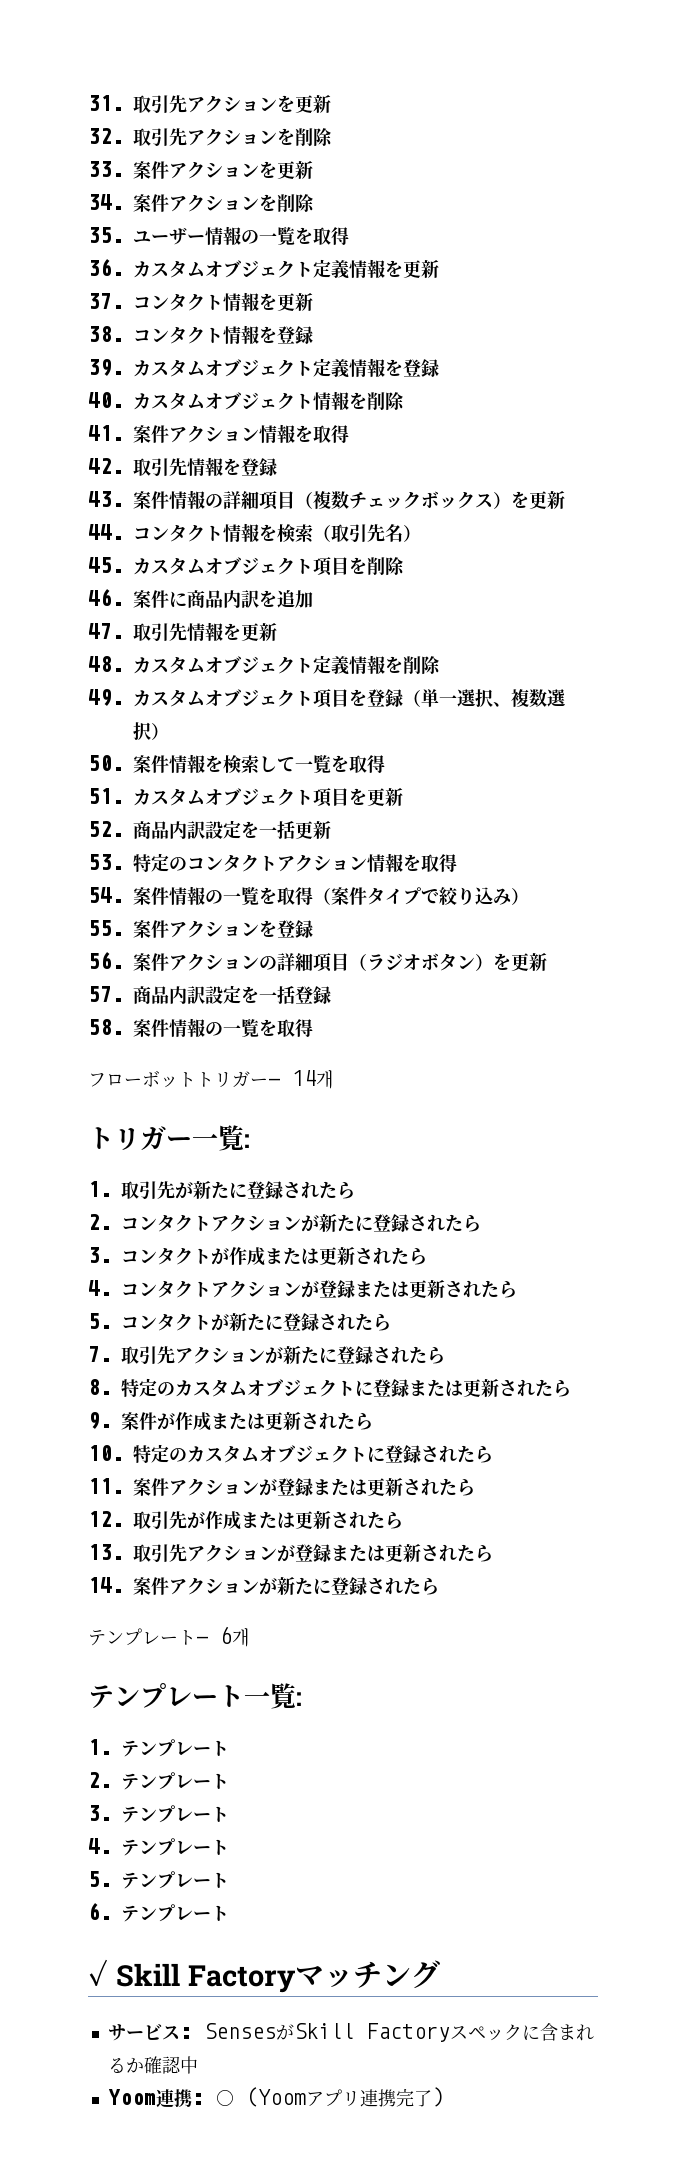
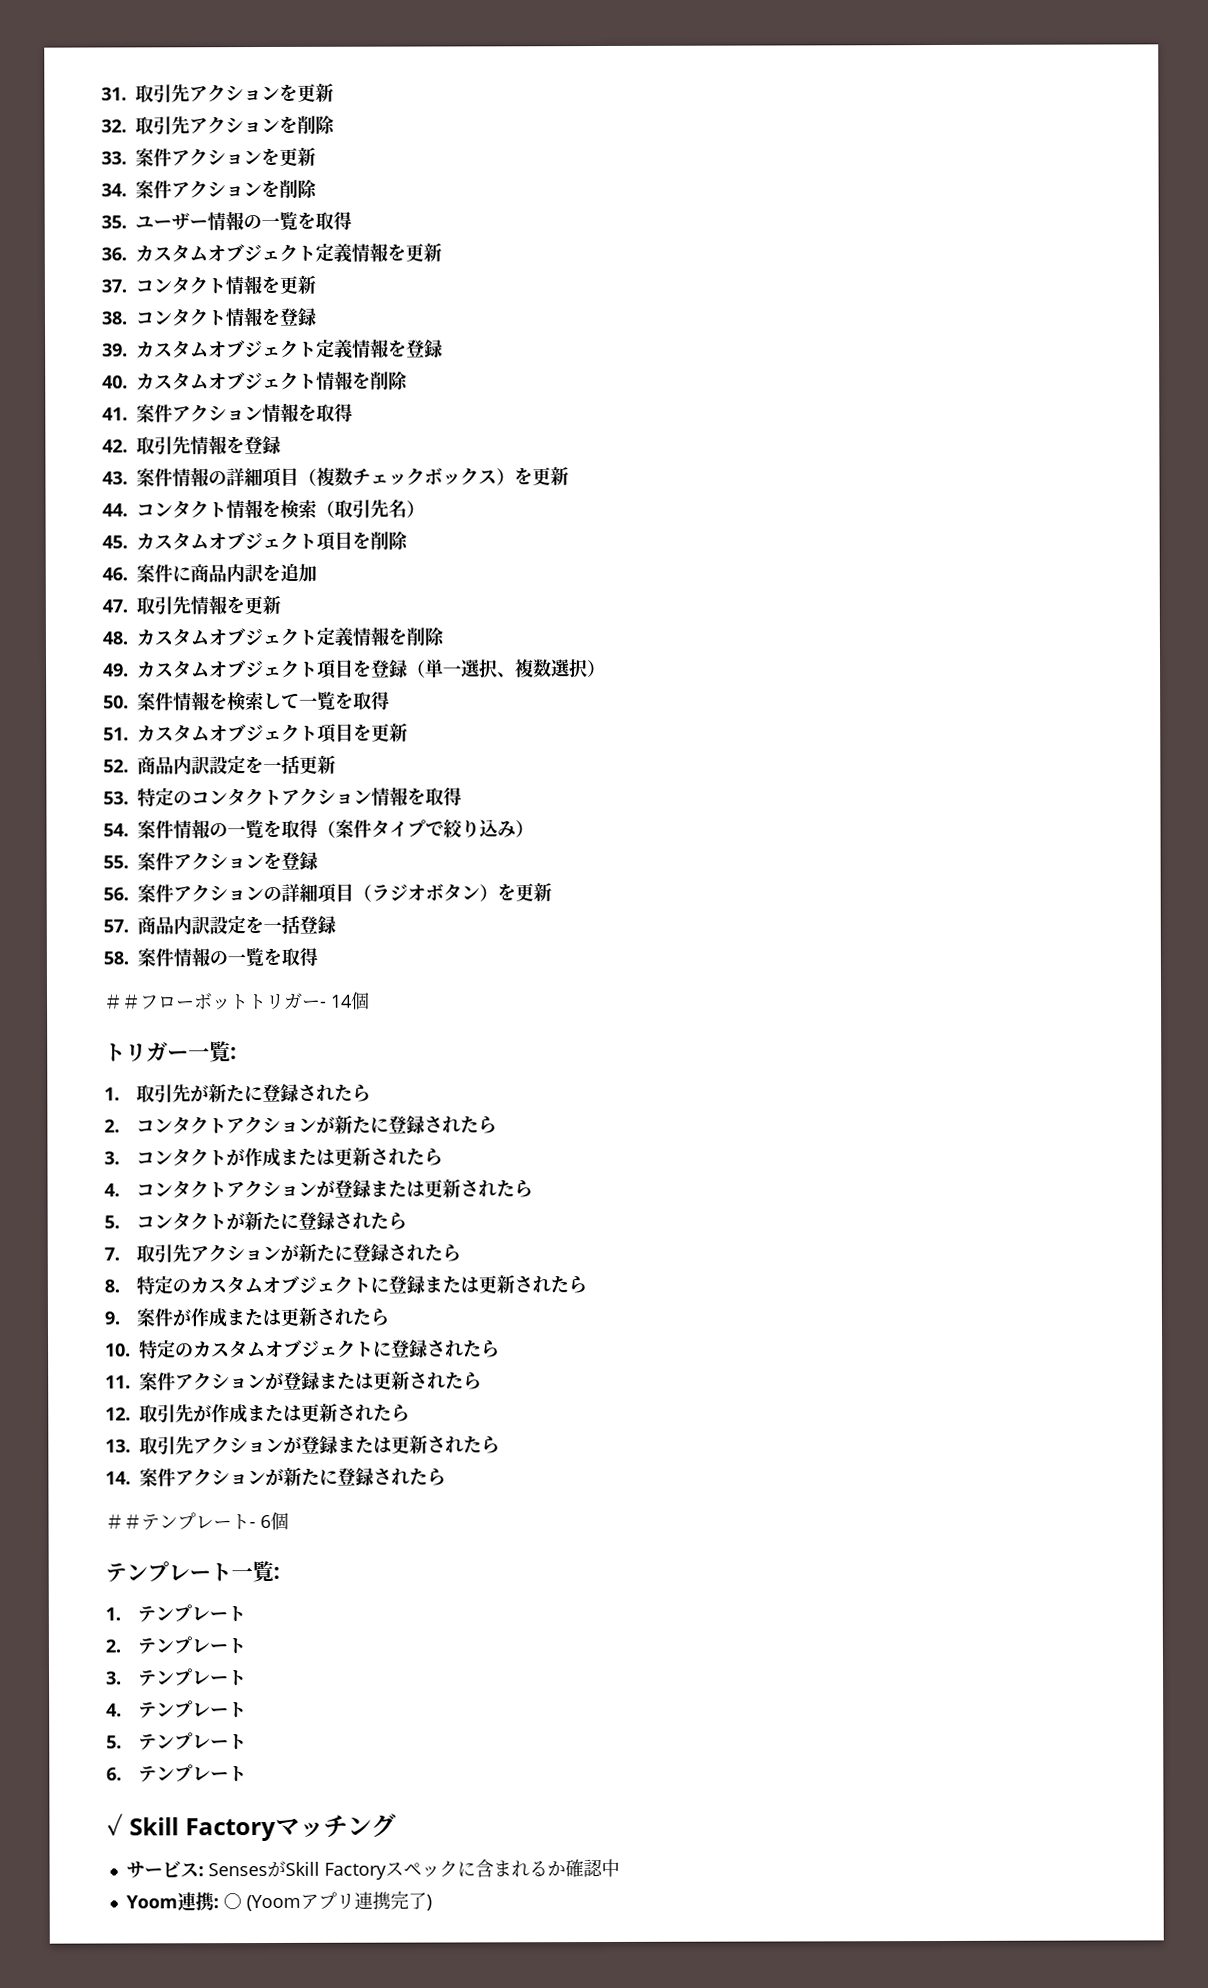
- フローボットトリガー- 14개
+ ＃＃フローボットトリガー- 14個
- テンプレート- 6개
+ ＃＃テンプレート- 6個

